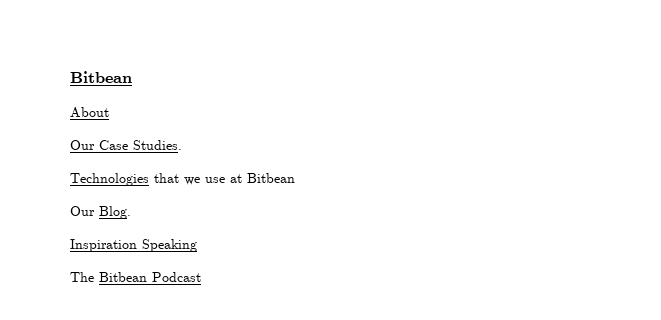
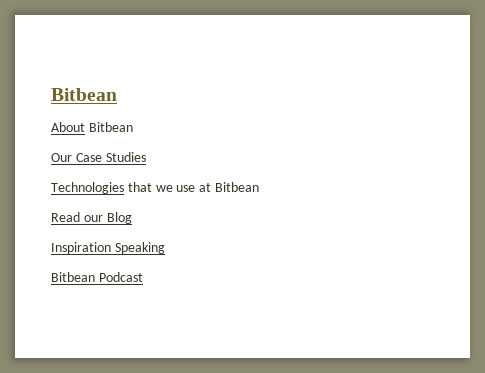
- About
+ About Bitbean
- Our Case Studies.
+ Our Case Studies
- Our Blog.
+ Read our Blog
- The Bitbean Podcast
+ Bitbean Podcast

